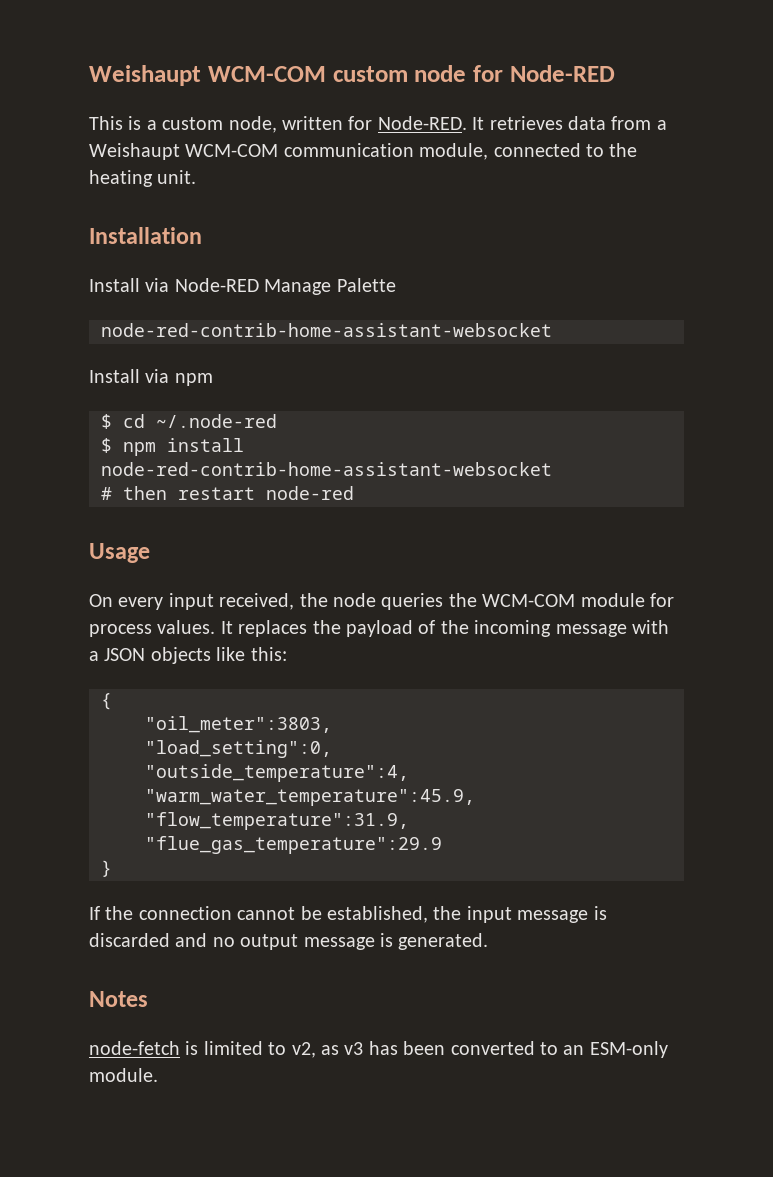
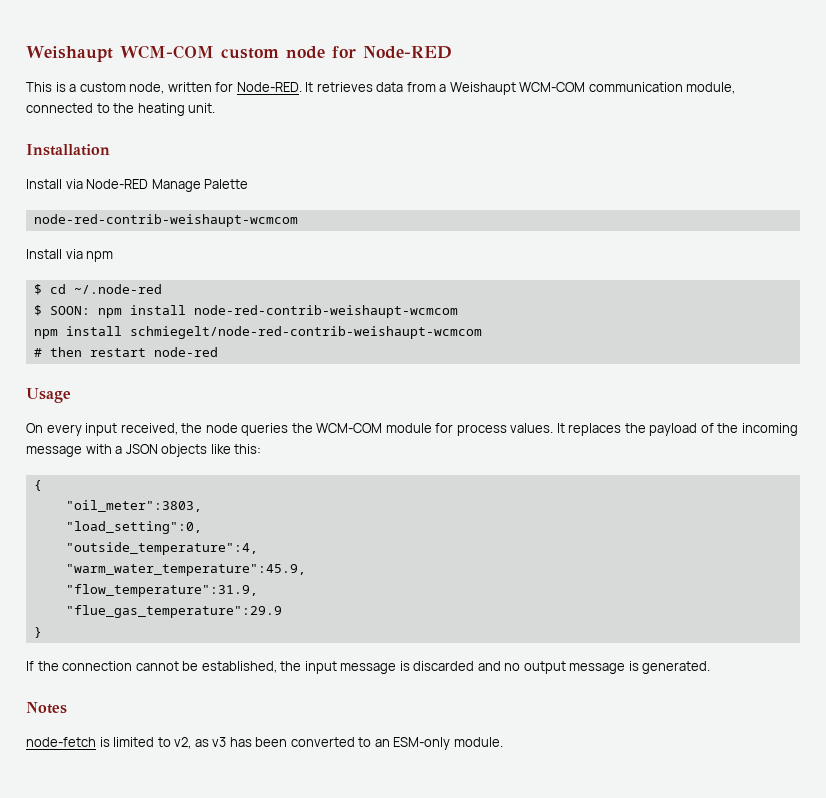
  Install via Node-RED Manage Palette
- node-red-contrib-home-assistant-websocket
+ node-red-contrib-weishaupt-wcmcom
- $ npm install node-red-contrib-home-assistant-websocket
+ $ SOON: npm install node-red-contrib-weishaupt-wcmcom
+ npm install schmiegelt/node-red-contrib-weishaupt-wcmcom

